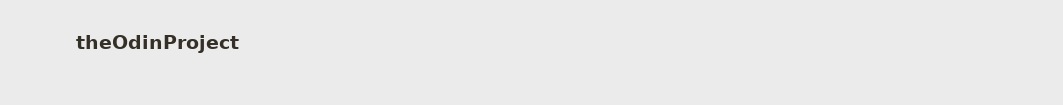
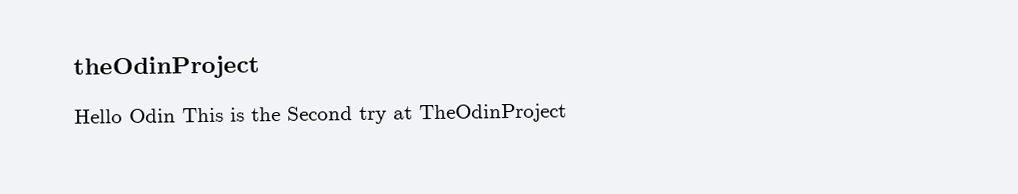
+ Hello Odin This is the Second try at TheOdinProject

